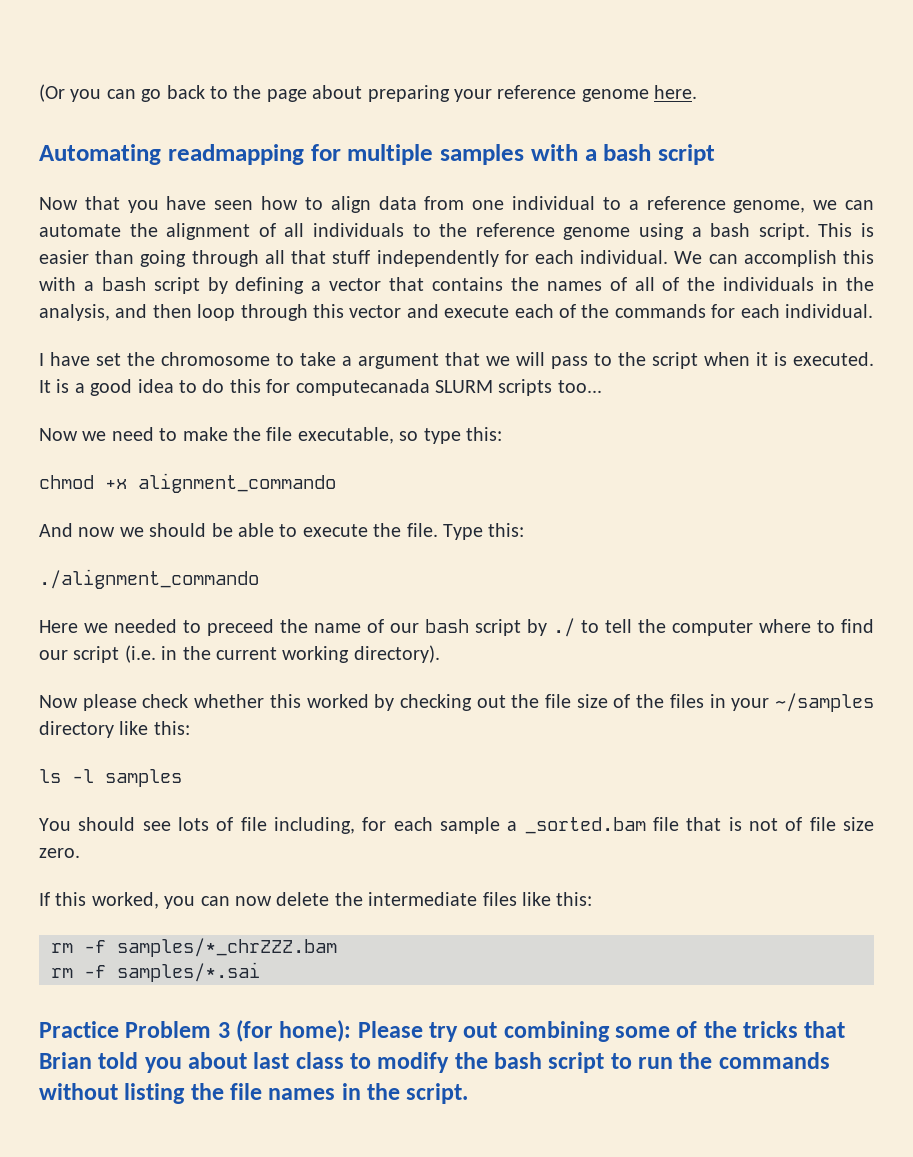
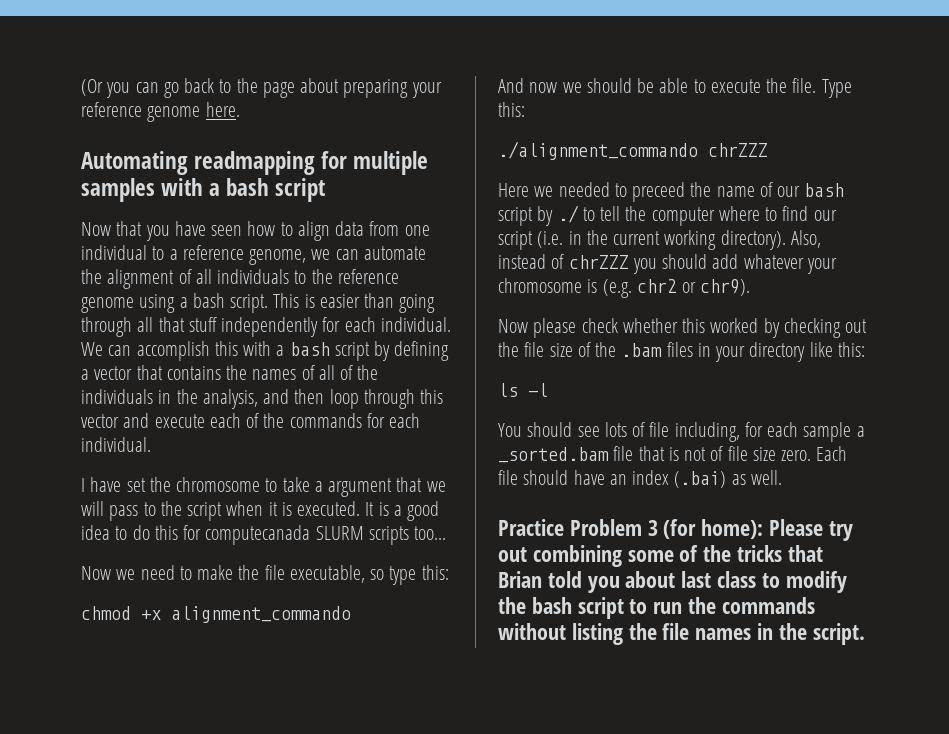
- ./alignment_commando
+ ./alignment_commando chrZZZ
+ Also, instead of chrZZZ you should add whatever your chromosome is (e.g. chr2 or chr9).
- Now please check whether this worked by checking out the file size of the files in your ~/samples directory like this:
+ Now please check whether this worked by checking out the file size of the .bam files in your directory like this:
- ls -l samples
+ ls -l
- You should see lots of file including, for each sample a _sorted.bam file that is not of file size zero.
- If this worked, you can now delete the intermediate files like this:
- rm -f samples/*_chrZZZ.bam
- rm -f samples/*.sai
+ You should see lots of file including, for each sample a _sorted.bam file that is not of file size zero. Each file should have an index (.bai) as well.

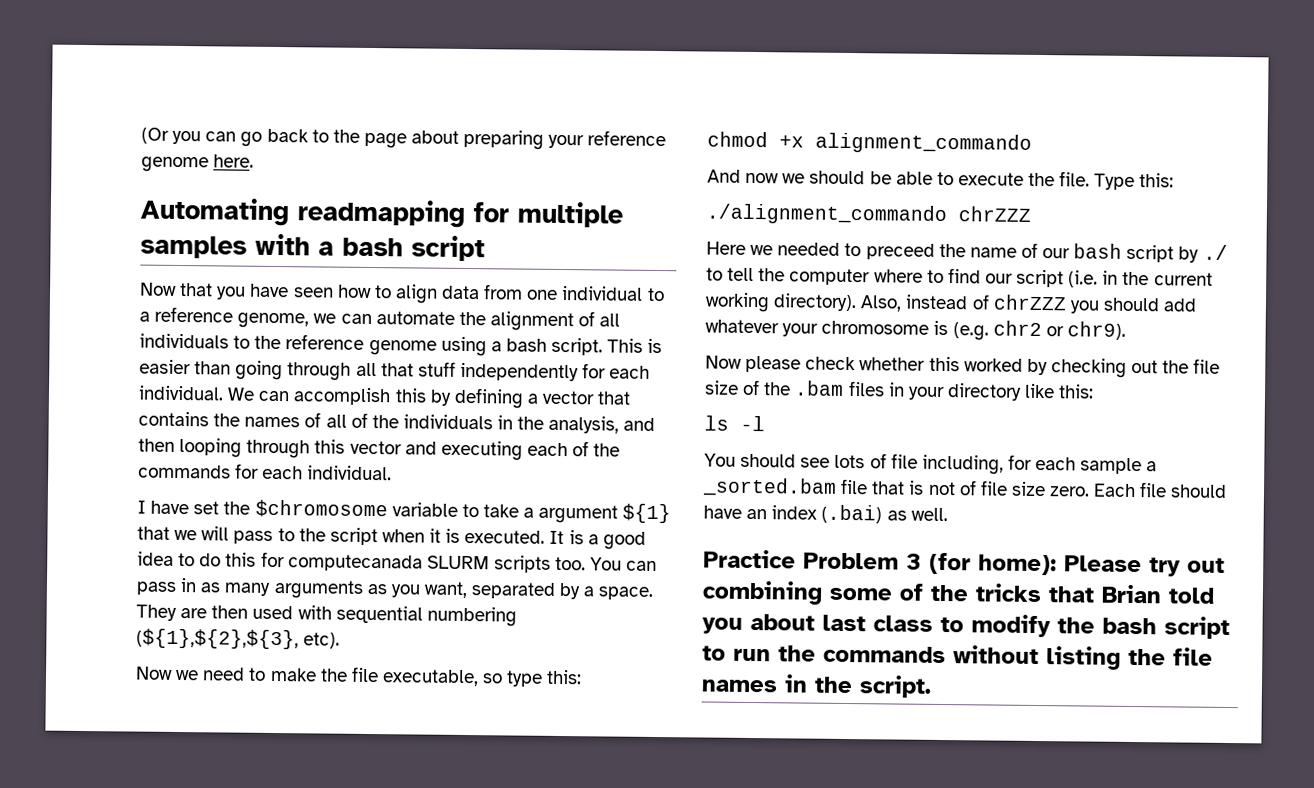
- We can accomplish this with a bash script by defining a vector that contains the names of all of the individuals in the analysis, and then loop through this vector and execute each of the commands for each individual.
+ We can accomplish this by defining a vector that contains the names of all of the individuals in the analysis, and then looping through this vector and executing each of the commands for each individual.
- I have set the chromosome to take a argument that we will pass to the script when it is executed.
+ I have set the $chromosome variable to take a argument ${1} that we will pass to the script when it is executed.
- It is a good idea to do this for computecanada SLURM scripts too...
+ It is a good idea to do this for computecanada SLURM scripts too. You can pass in as many arguments as you want, separated by a space. They are then used with sequential numbering (${1},${2},${3}, etc).

